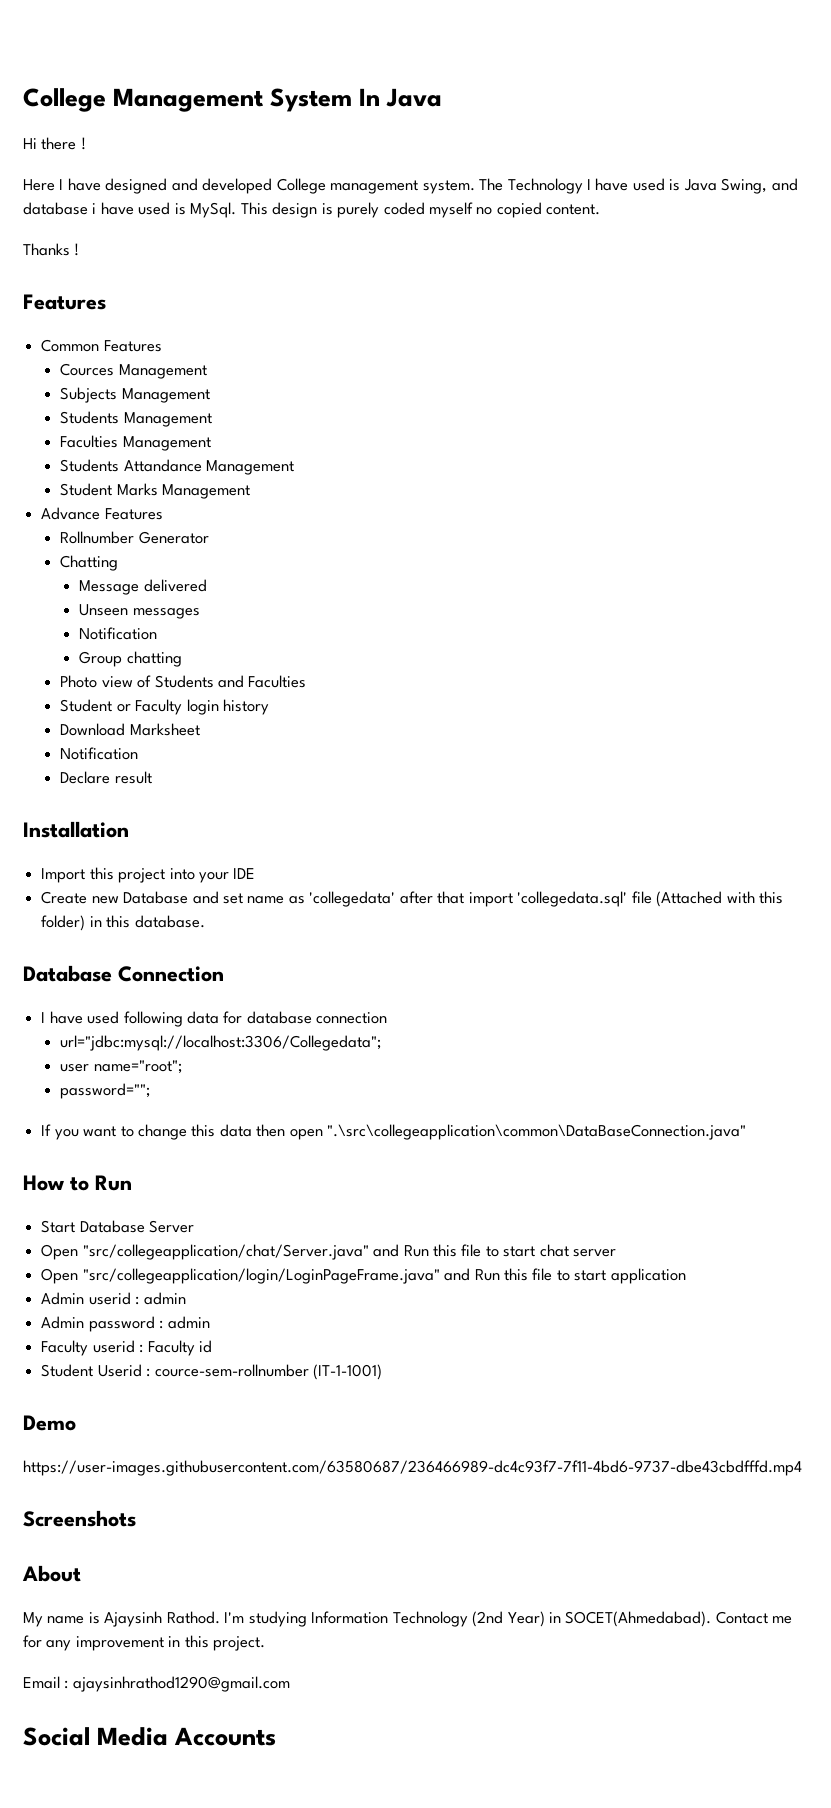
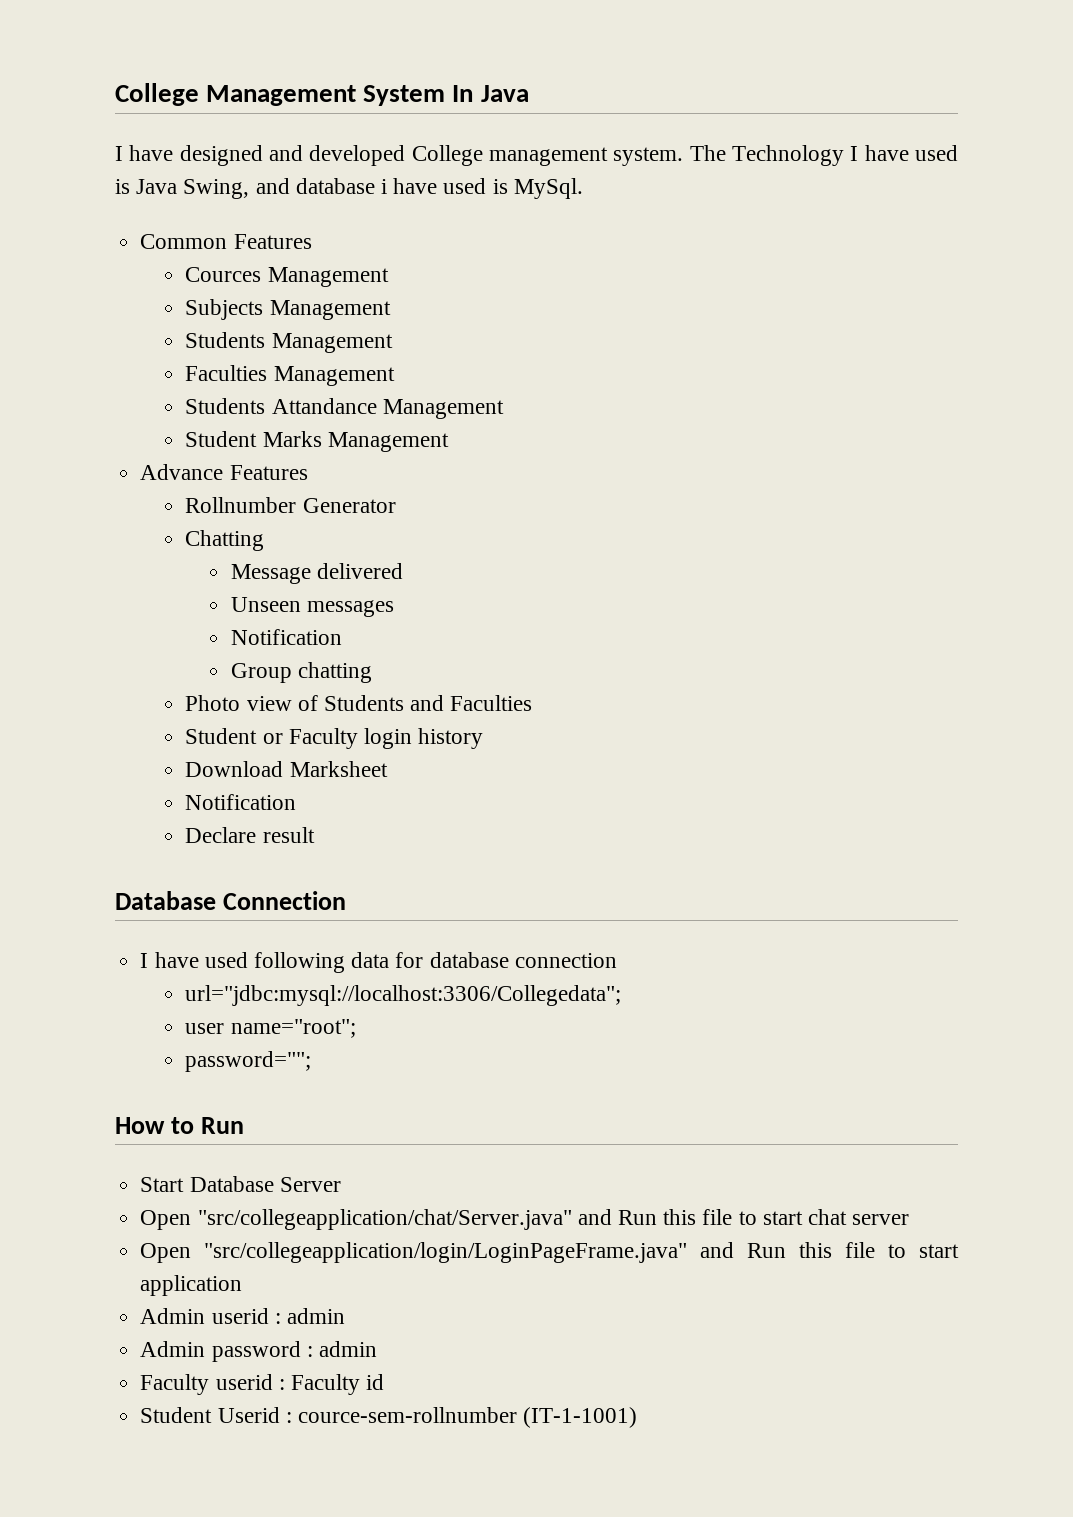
- Hi there !
- Here I have designed and developed College management system.
+ I have designed and developed College management system.
- This design is purely coded myself no copied content.
- Thanks !
- Features
- Installation
- Import this project into your IDE
- Create new Database and set name as 'collegedata' after that import 'collegedata.sql' file (Attached with this folder) in this database.
- If you want to change this data then open ".\src\collegeapplication\common\DataBaseConnection.java"
- Demo
- https://user-images.githubusercontent.com/63580687/236466989-dc4c93f7-7f11-4bd6-9737-dbe43cbdfffd.mp4
- Screenshots
- About
- My name is Ajaysinh Rathod. I'm studying Information Technology (2nd Year) in SOCET(Ahmedabad). Contact me for any improvement in this project.
- Email : ajaysinhrathod1290@gmail.com
- Social Media Accounts

